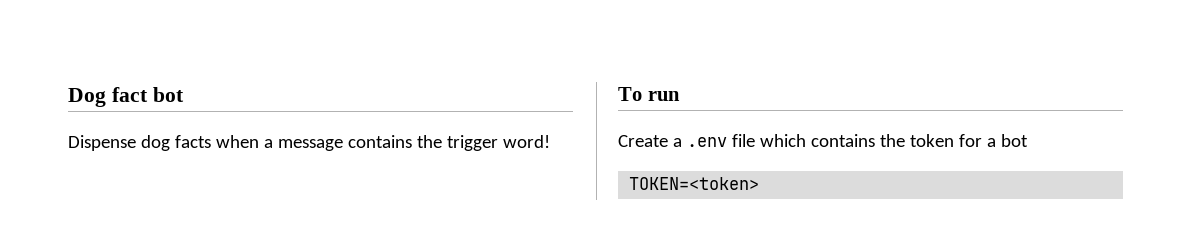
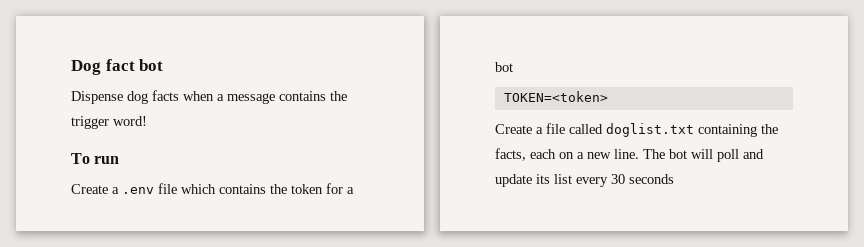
+ Create a file called doglist.txt containing the facts, each on a new line. The bot will poll and update its list every 30 seconds

